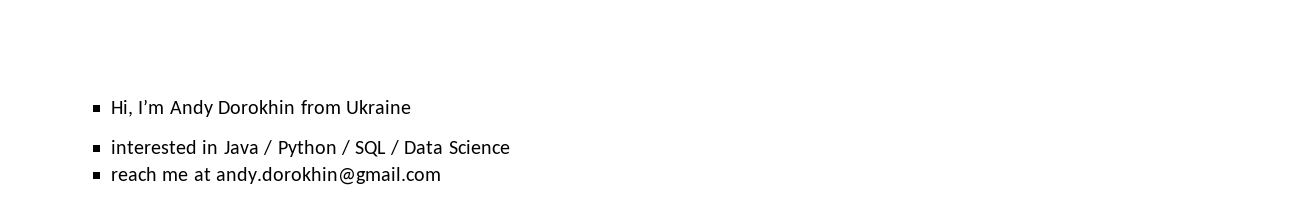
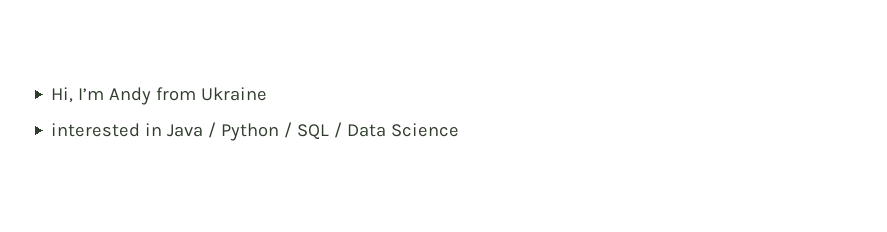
- Hi, I’m Andy Dorokhin from Ukraine
+ Hi, I’m Andy from Ukraine
- reach me at andy.dorokhin@gmail.com

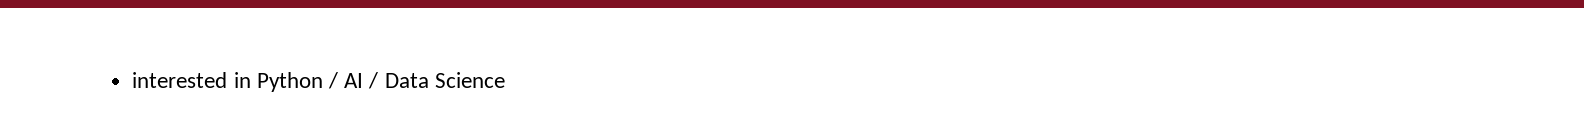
- Hi, I’m Andy from Ukraine
- interested in Java / Python / SQL / Data Science
+ interested in Python / AI / Data Science

